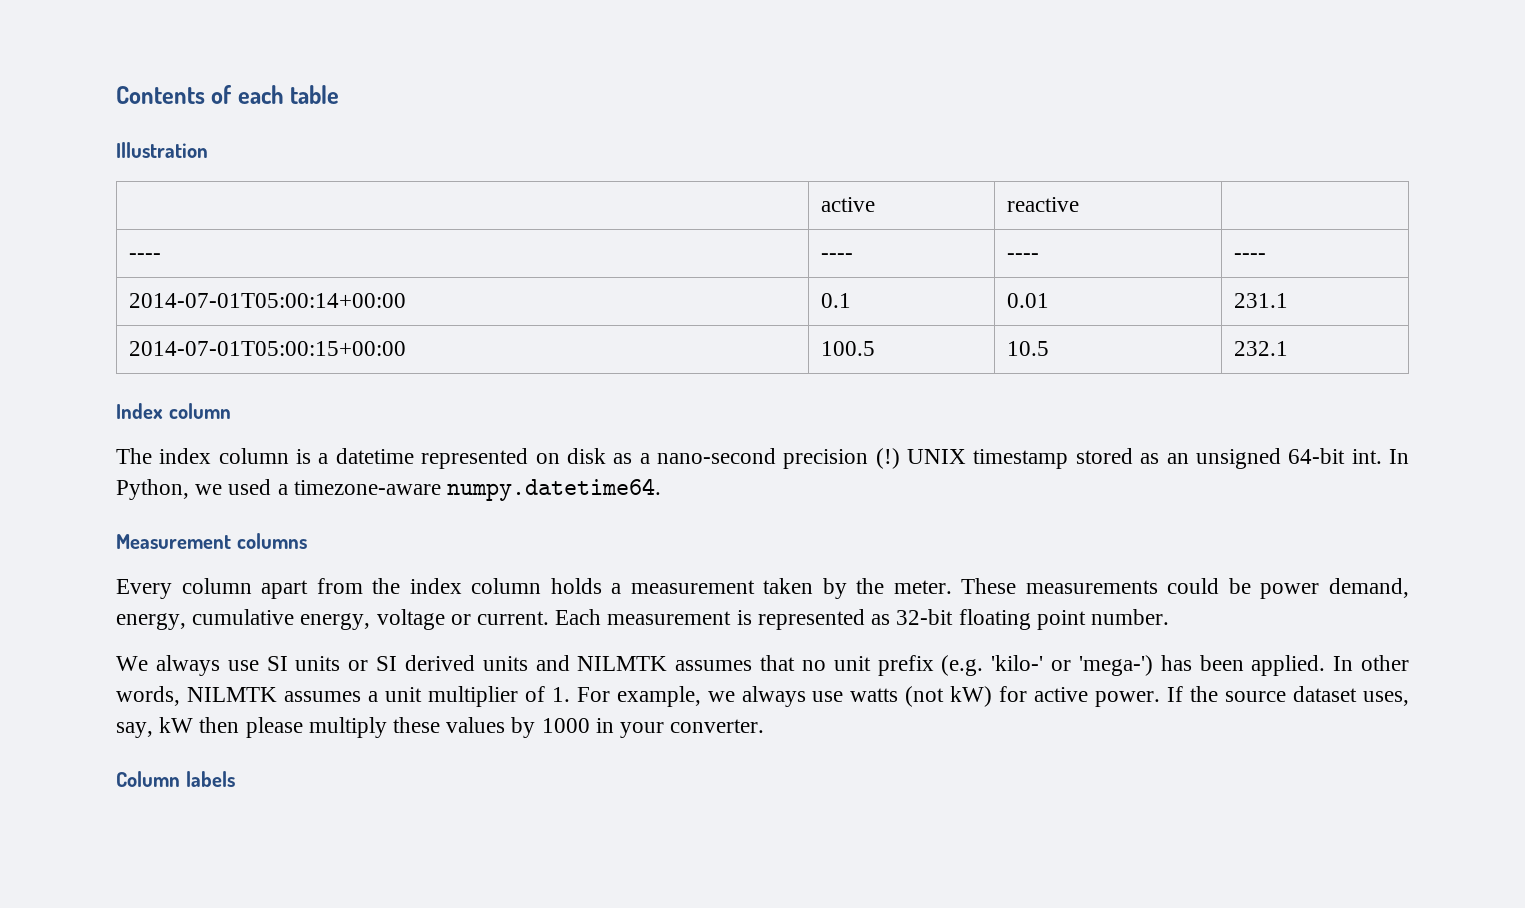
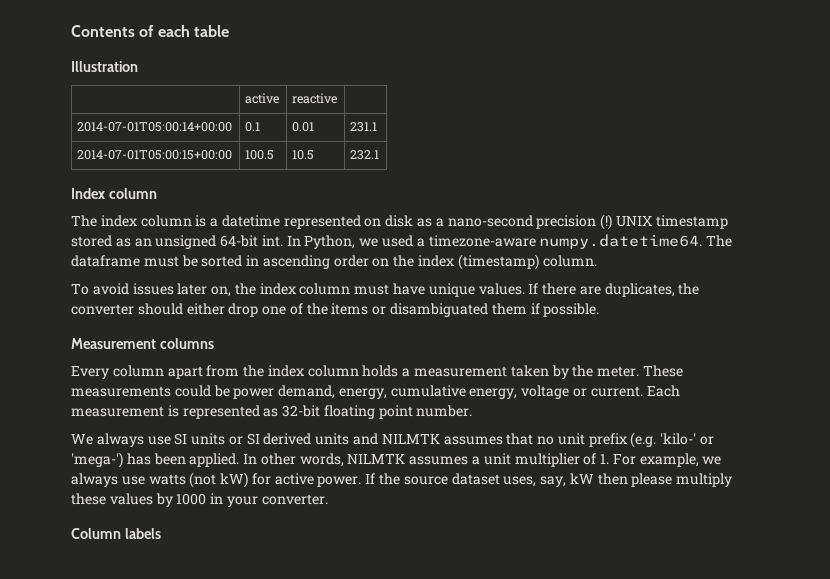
- ---- | ---- | ---- | ----
- In Python, we used a timezone-aware numpy.datetime64.
+ In Python, we used a timezone-aware numpy.datetime64. The dataframe must be sorted in ascending order on the index (timestamp) column.
+ To avoid issues later on, the index column must have unique values. If there are duplicates, the converter should either drop one of the items or disambiguated them if possible.

